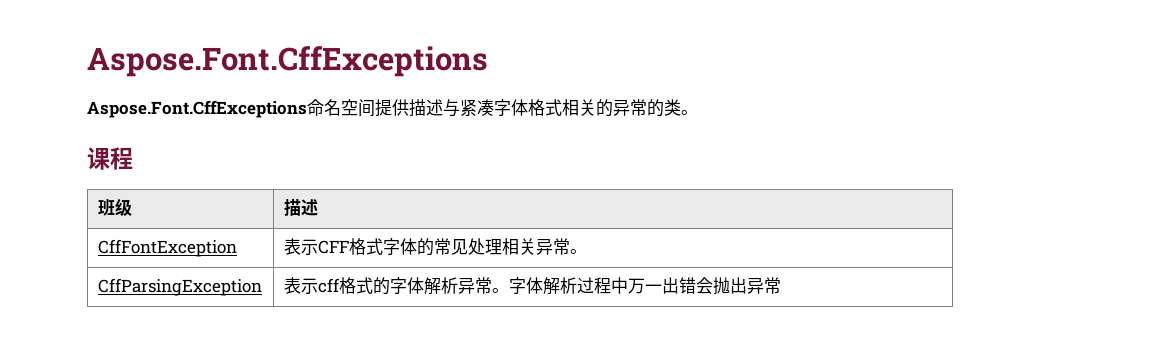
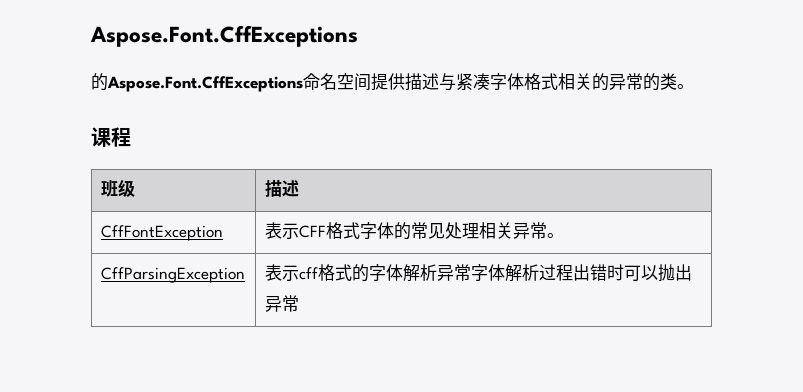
- Aspose.Font.CffExceptions命名空间提供描述与紧凑字体格式相关的异常的类。
+ 的Aspose.Font.CffExceptions命名空间提供描述与紧凑字体格式相关的异常的类。
- CffParsingException | 表示cff格式的字体解析异常。字体解析过程中万一出错会抛出异常
+ CffParsingException | 表示cff格式的字体解析异常字体解析过程出错时可以抛出异常

